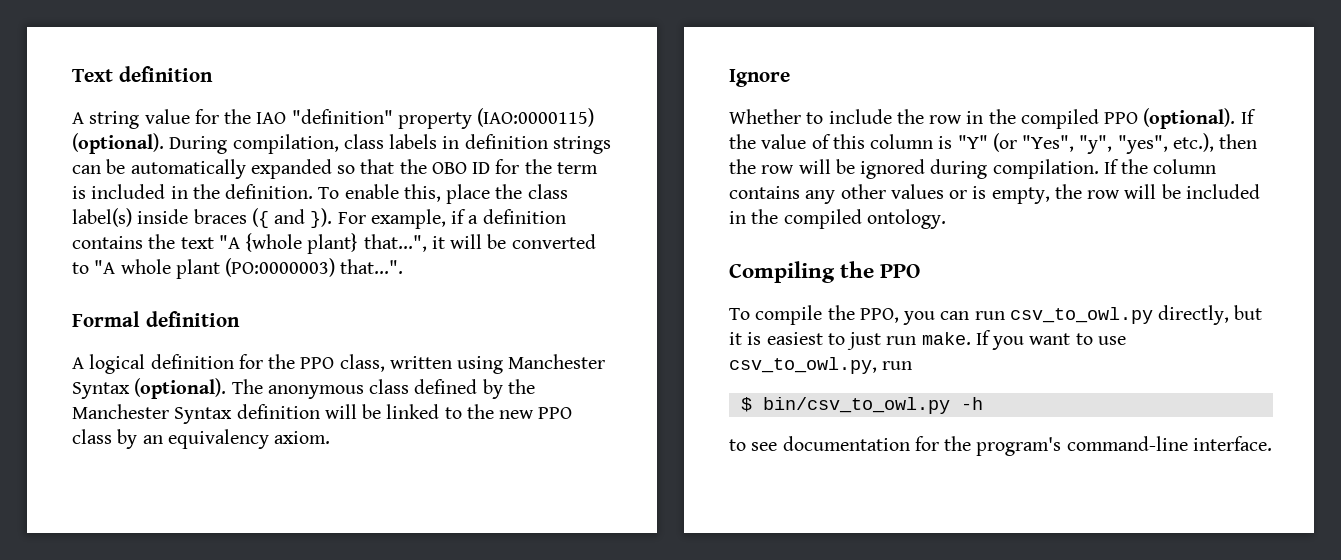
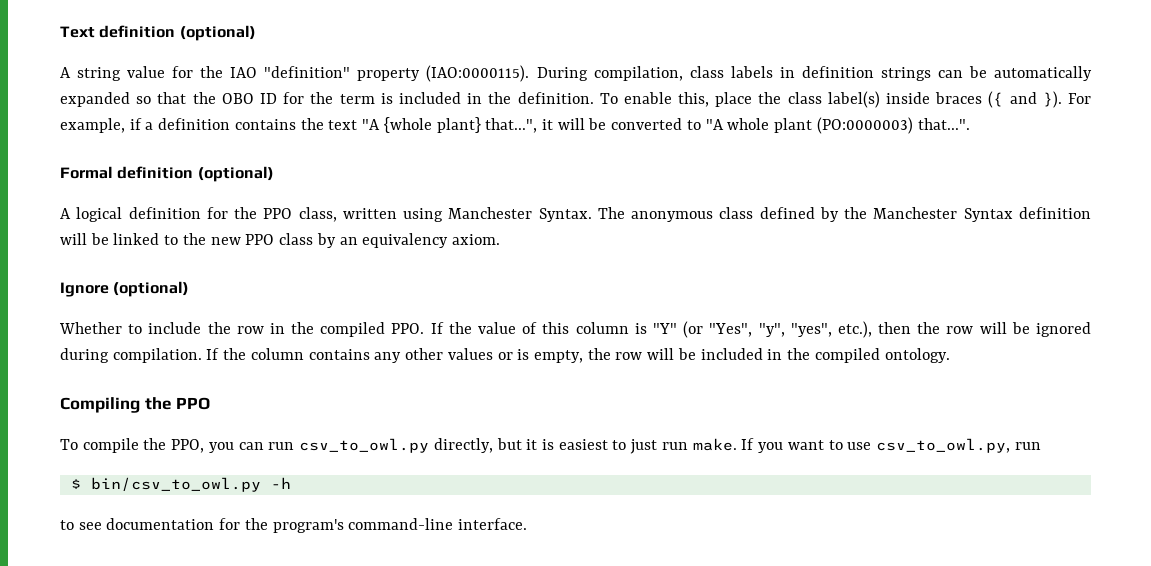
- Text definition
+ Text definition (optional)
- A string value for the IAO "definition" property (IAO:0000115) (optional).
+ A string value for the IAO "definition" property (IAO:0000115).
- Formal definition
+ Formal definition (optional)
- A logical definition for the PPO class, written using Manchester Syntax (optional).
+ A logical definition for the PPO class, written using Manchester Syntax.
- Ignore
+ Ignore (optional)
- Whether to include the row in the compiled PPO (optional). If the value of this column is "Y" (or "Yes", "y", "yes", etc.), then the row will be ignored during compilation.
+ Whether to include the row in the compiled PPO. If the value of this column is "Y" (or "Yes", "y", "yes", etc.), then the row will be ignored during compilation.

